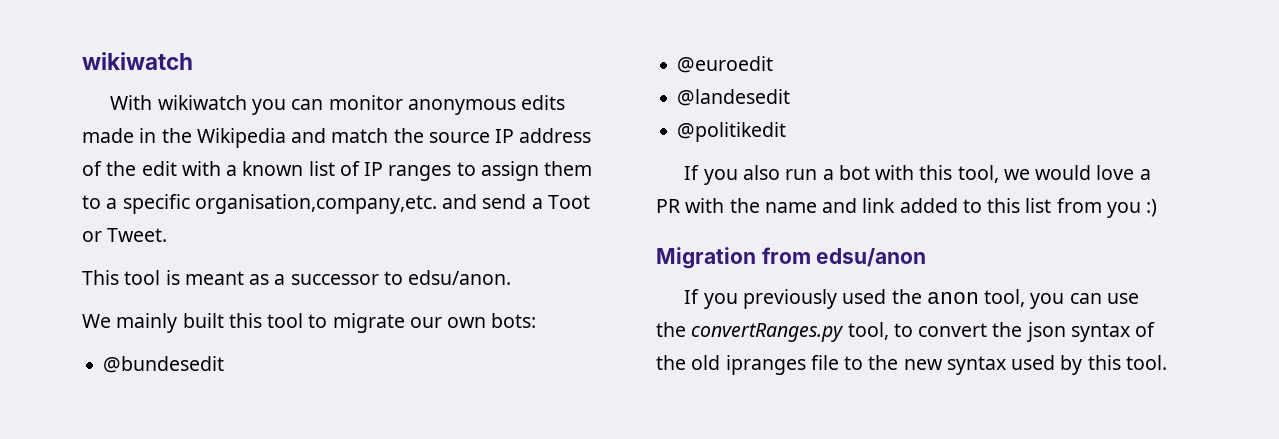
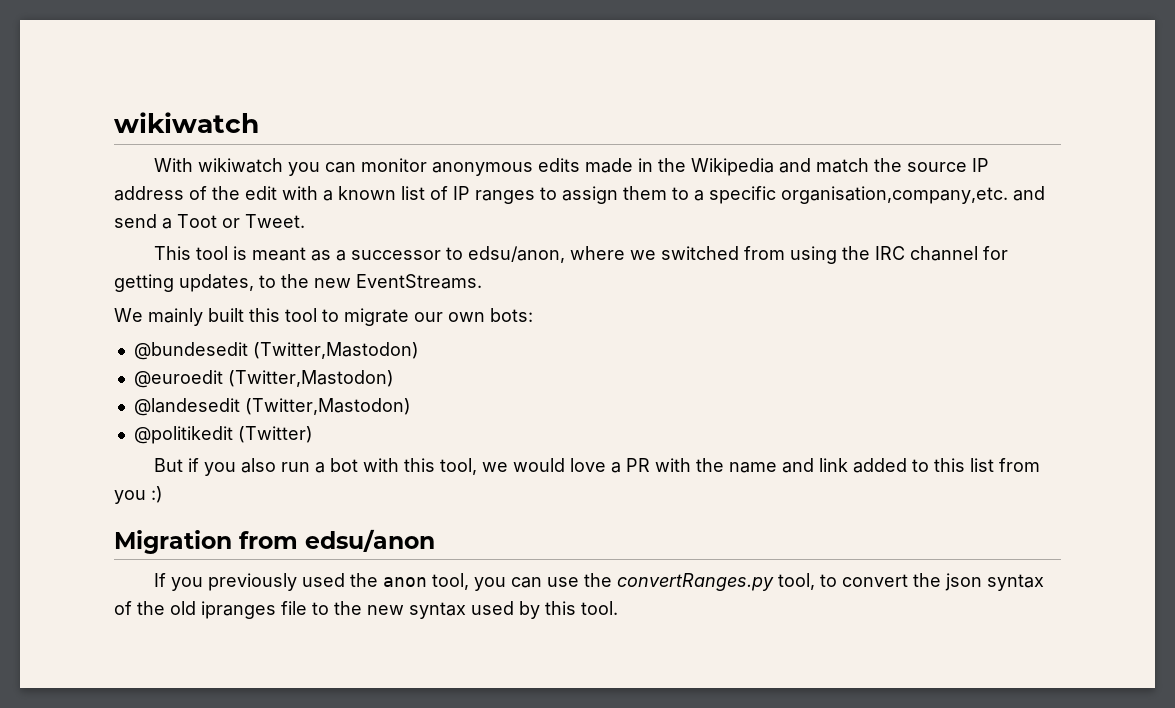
- This tool is meant as a successor to edsu/anon.
+ This tool is meant as a successor to edsu/anon, where we switched from using the IRC channel for getting updates, to the new EventStreams.
- @bundesedit
+ @bundesedit (Twitter,Mastodon)
- @euroedit
+ @euroedit (Twitter,Mastodon)
- @landesedit
+ @landesedit (Twitter,Mastodon)
- @politikedit
- If you also run a bot with this tool, we would love a PR with the name and link added to this list from you :)
+ @politikedit (Twitter)
+ But if you also run a bot with this tool, we would love a PR with the name and link added to this list from you :)

